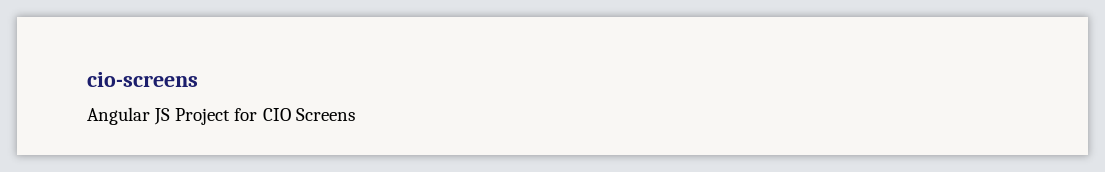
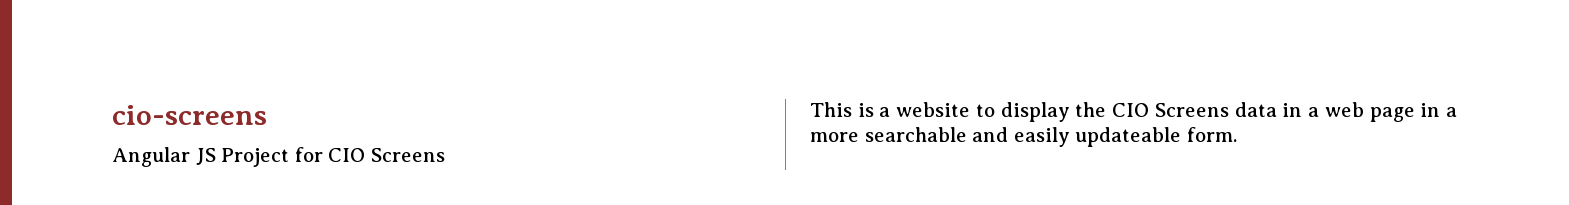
+ This is a website to display the CIO Screens data in a web page in a more searchable and easily updateable form.

